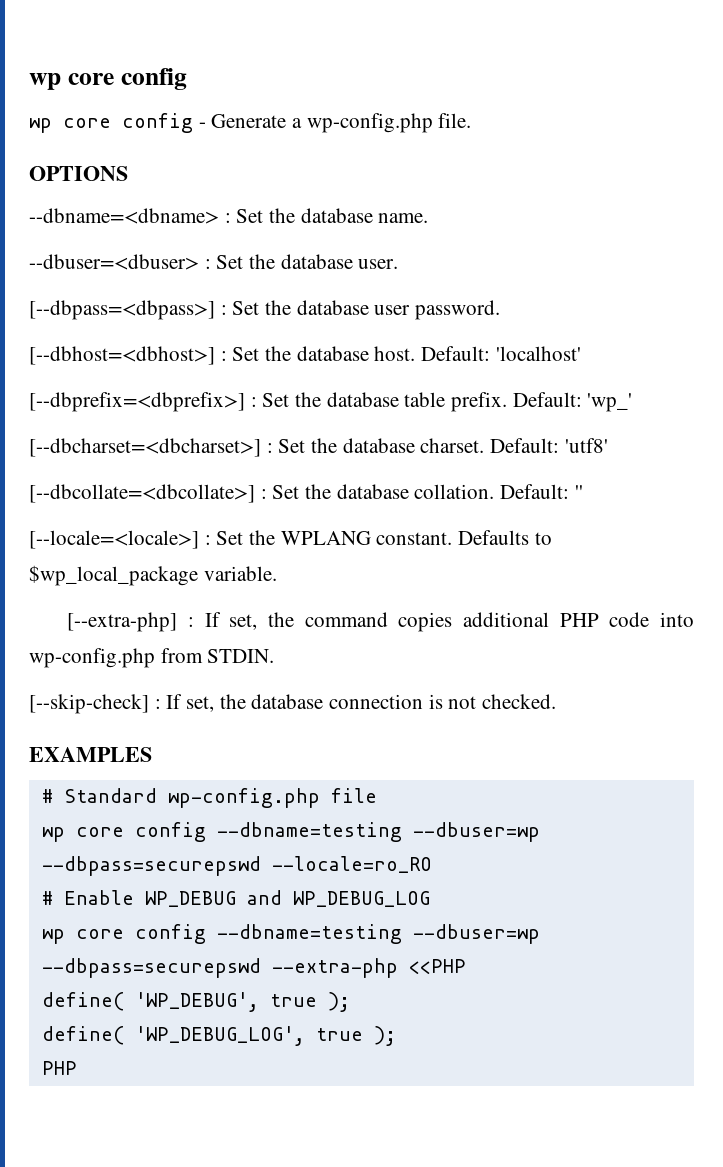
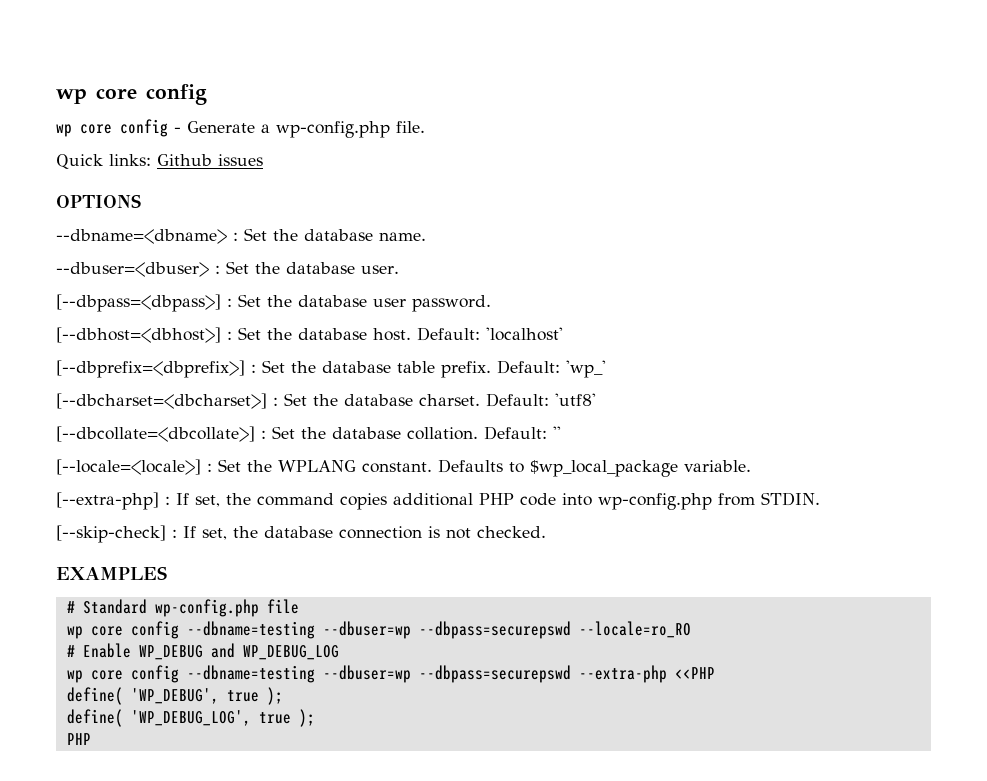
+ Quick links: Github issues

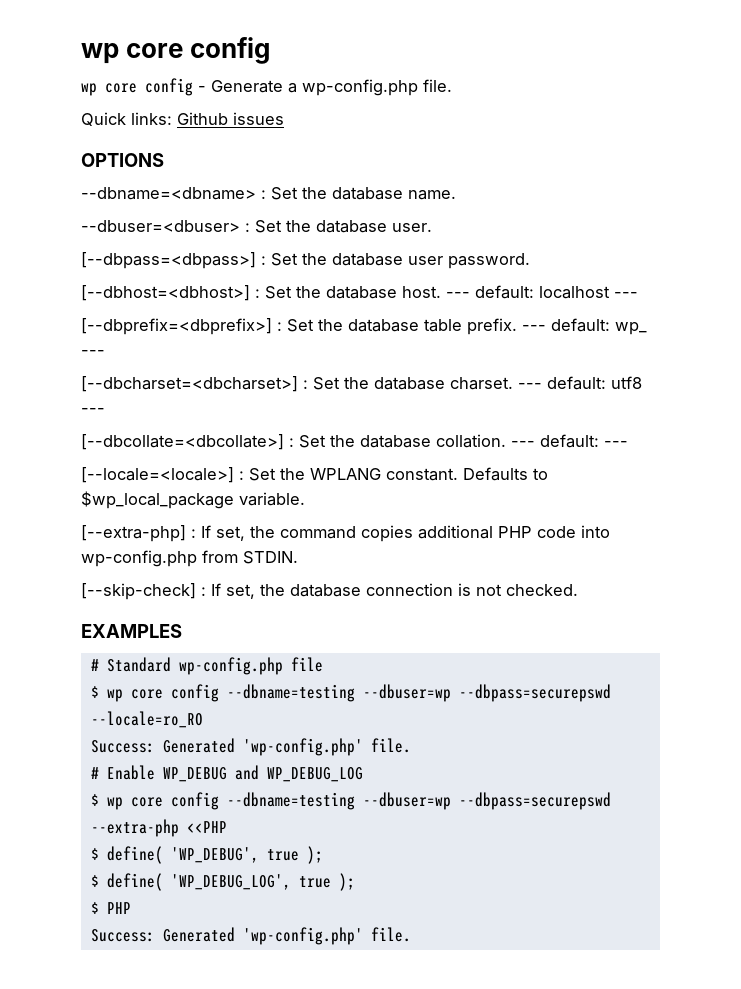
- Default: 'localhost'
+ --- default: localhost ---
- Default: 'wp_'
+ --- default: wp_ ---
- Default: 'utf8'
+ --- default: utf8 ---
- Default: ''
+ --- default: ---
- wp core config --dbname=testing --dbuser=wp --dbpass=securepswd --locale=ro_RO
+ $ wp core config --dbname=testing --dbuser=wp --dbpass=securepswd --locale=ro_RO
+ Success: Generated 'wp-config.php' file.
- wp core config --dbname=testing --dbuser=wp --dbpass=securepswd --extra-php <<PHP
+ $ wp core config --dbname=testing --dbuser=wp --dbpass=securepswd --extra-php <<PHP
- define( 'WP_DEBUG', true );
+ $ define( 'WP_DEBUG', true );
- define( 'WP_DEBUG_LOG', true );
- PHP
+ $ define( 'WP_DEBUG_LOG', true );
+ $ PHP
+ Success: Generated 'wp-config.php' file.

